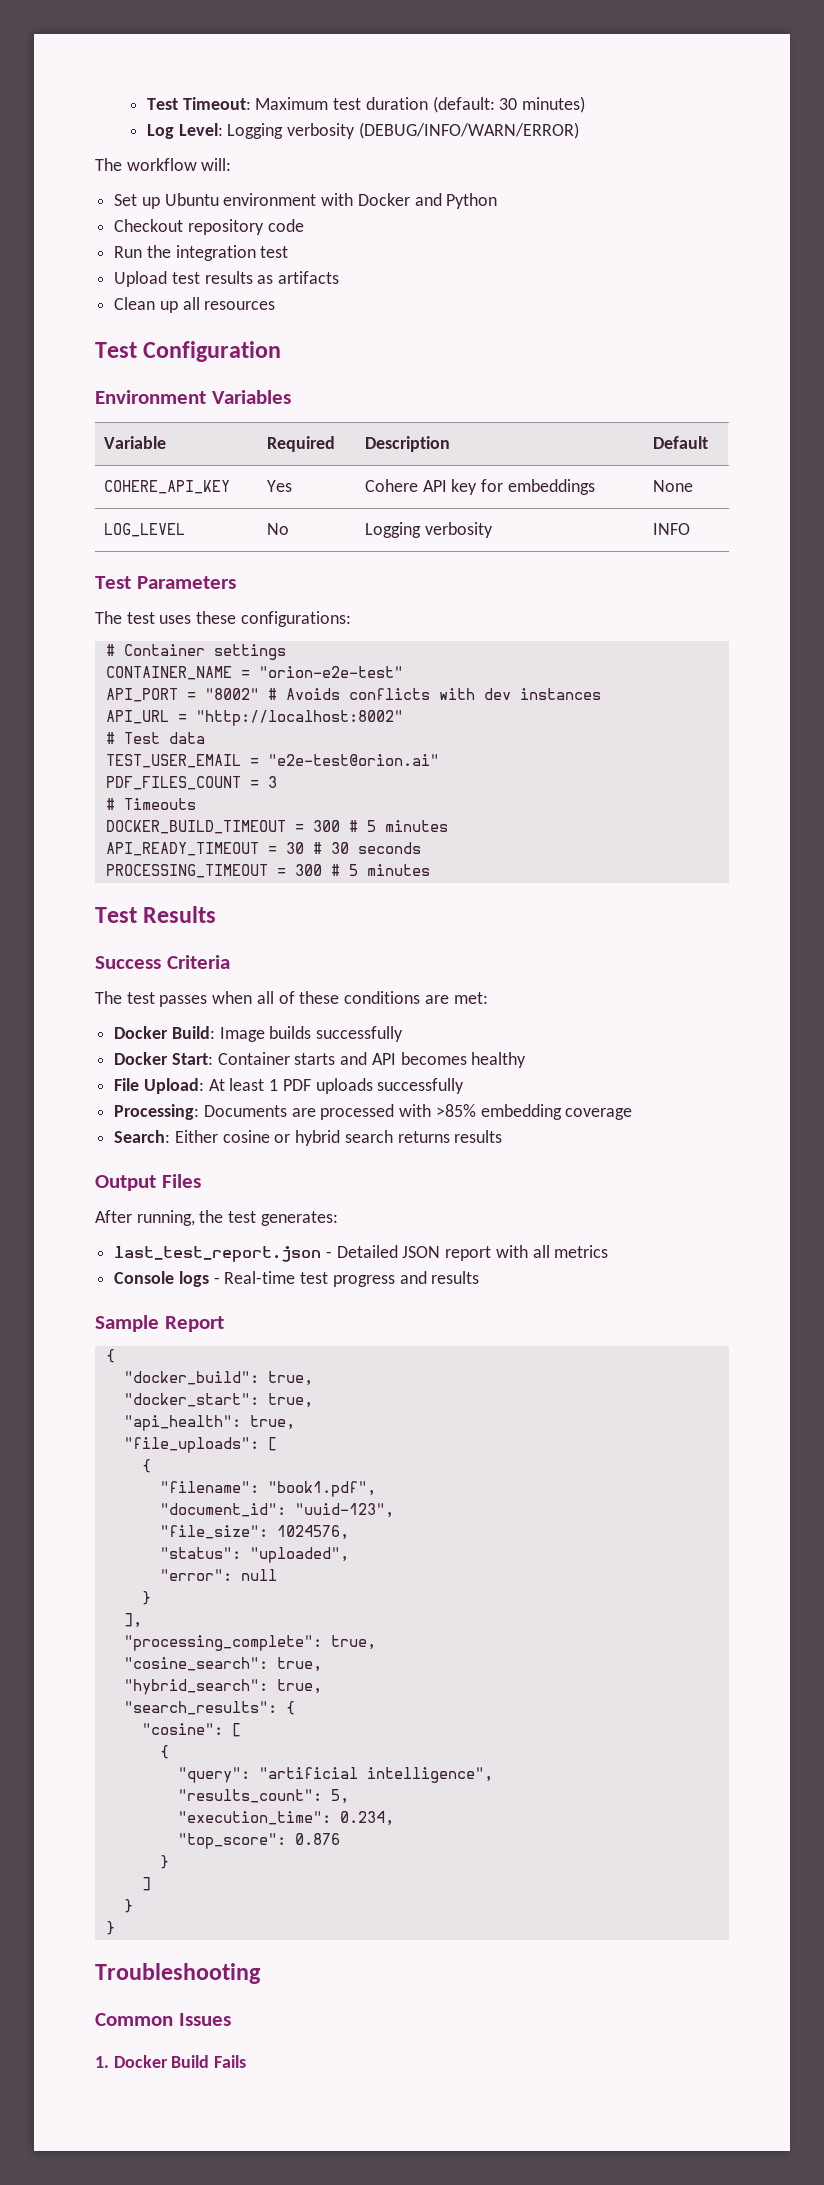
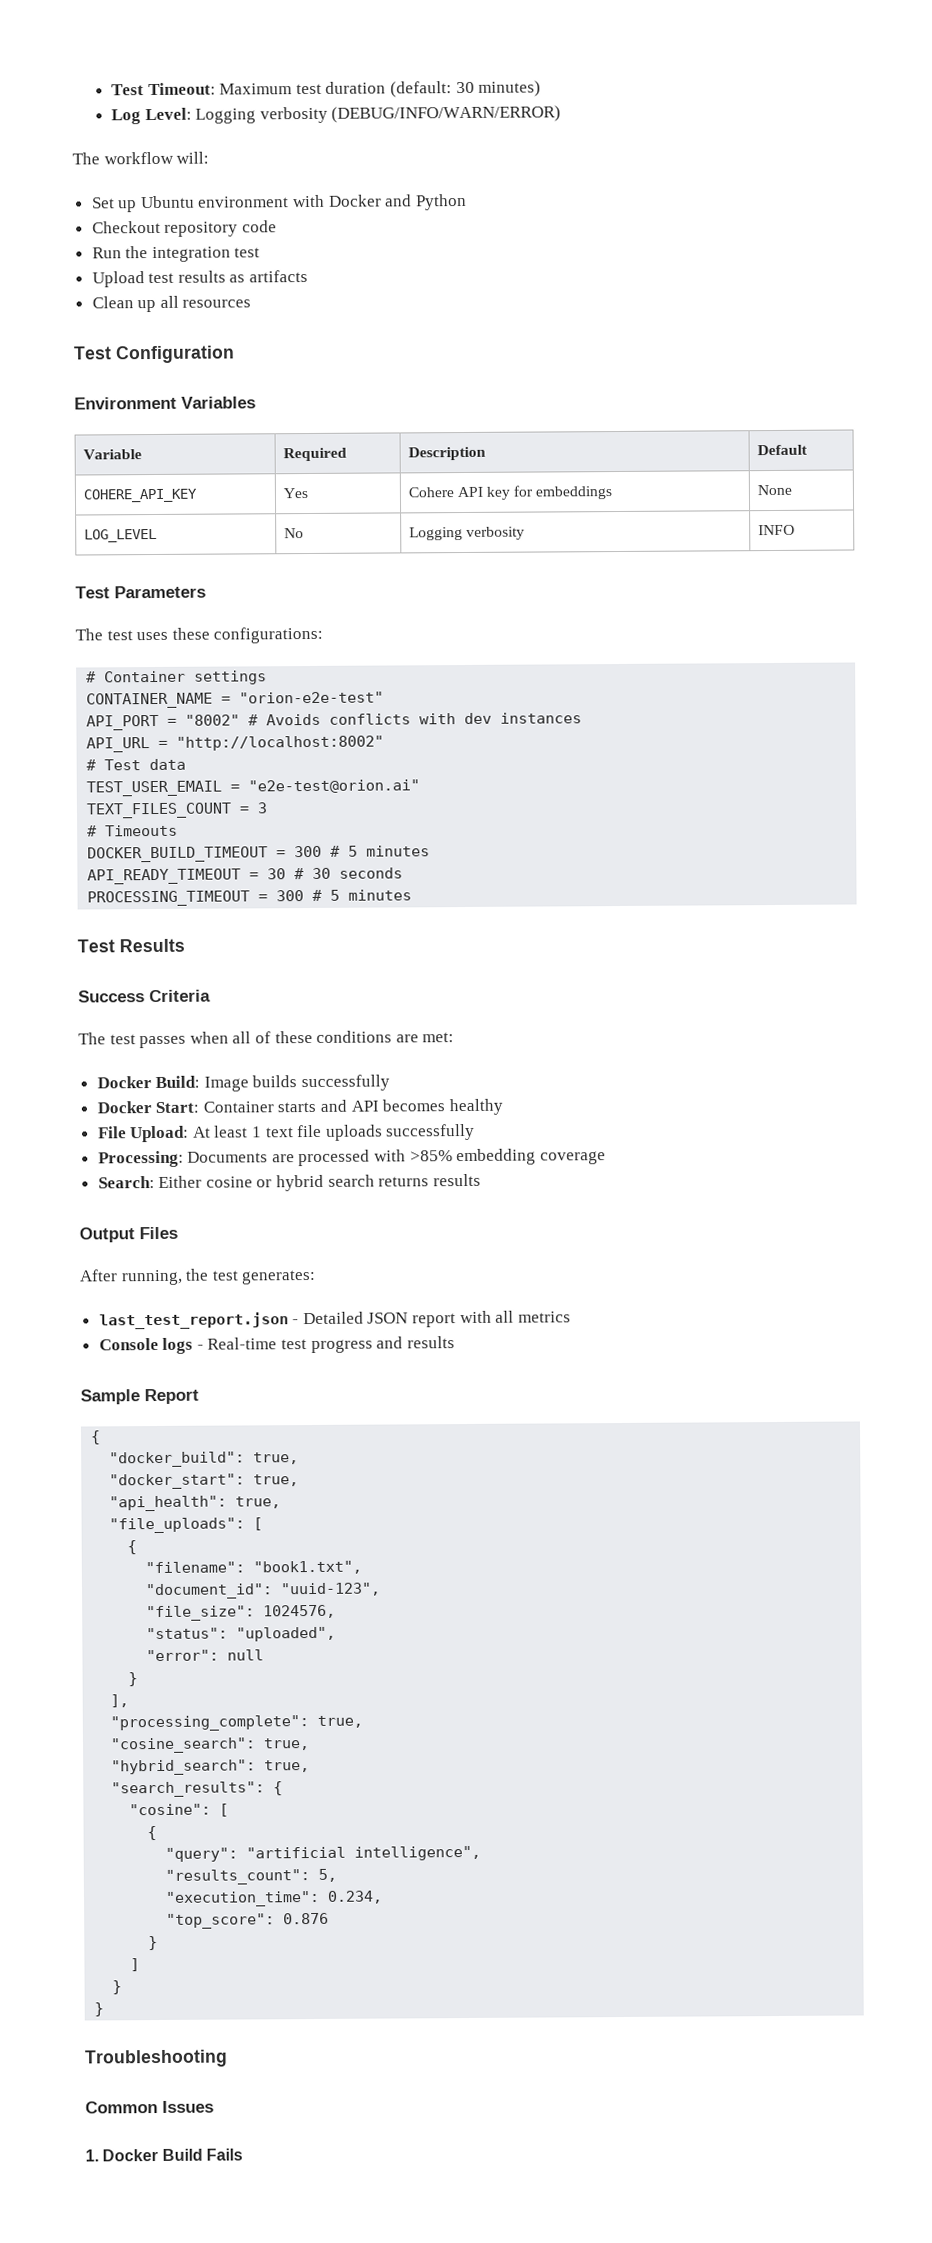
- PDF_FILES_COUNT = 3
+ TEXT_FILES_COUNT = 3
- File Upload: At least 1 PDF uploads successfully
+ File Upload: At least 1 text file uploads successfully
- "filename": "book1.pdf",
+ "filename": "book1.txt",

